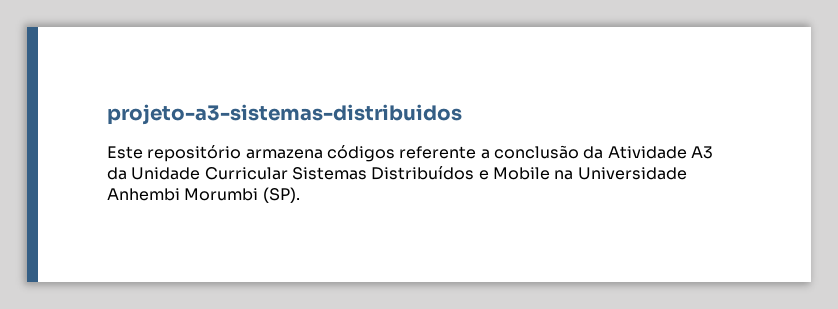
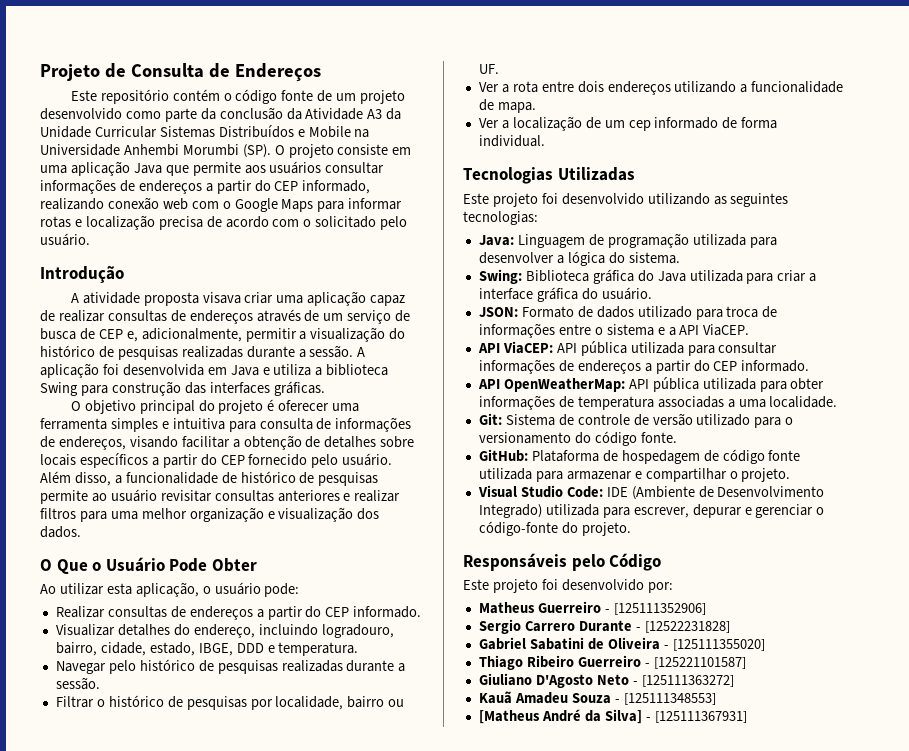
- projeto-a3-sistemas-distribuidos
- Este repositório armazena códigos referente a conclusão da Atividade A3 da Unidade Curricular Sistemas Distribuídos e Mobile na Universidade Anhembi Morumbi (SP).
+ Projeto de Consulta de Endereços
+ Este repositório contém o código fonte de um projeto desenvolvido como parte da conclusão da Atividade A3 da Unidade Curricular Sistemas Distribuídos e Mobile na Universidade Anhembi Morumbi (SP). O projeto consiste em uma aplicação Java que permite aos usuários consultar informações de endereços a partir do CEP informado, realizando conexão web com o Google Maps para informar rotas e localização precisa de acordo com o solicitado pelo usuário.
+ Introdução
+ A atividade proposta visava criar uma aplicação capaz de realizar consultas de endereços através de um serviço de busca de CEP e, adicionalmente, permitir a visualização do histórico de pesquisas realizadas durante a sessão. A aplicação foi desenvolvida em Java e utiliza a biblioteca Swing para construção das interfaces gráficas.
+ O objetivo principal do projeto é oferecer uma ferramenta simples e intuitiva para consulta de informações de endereços, visando facilitar a obtenção de detalhes sobre locais específicos a partir do CEP fornecido pelo usuário. Além disso, a funcionalidade de histórico de pesquisas permite ao usuário revisitar consultas anteriores e realizar filtros para uma melhor organização e visualização dos dados.
+ O Que o Usuário Pode Obter
+ Ao utilizar esta aplicação, o usuário pode:
+ Realizar consultas de endereços a partir do CEP informado.
+ Visualizar detalhes do endereço, incluindo logradouro, bairro, cidade, estado, IBGE, DDD e temperatura.
+ Navegar pelo histórico de pesquisas realizadas durante a sessão.
+ Filtrar o histórico de pesquisas por localidade, bairro ou UF.
+ Ver a rota entre dois endereços utilizando a funcionalidade de mapa.
+ Ver a localização de um cep informado de forma individual.
+ Tecnologias Utilizadas
+ Este projeto foi desenvolvido utilizando as seguintes tecnologias:
+ Java: Linguagem de programação utilizada para desenvolver a lógica do sistema.
+ Swing: Biblioteca gráfica do Java utilizada para criar a interface gráfica do usuário.
+ JSON: Formato de dados utilizado para troca de informações entre o sistema e a API ViaCEP.
+ API ViaCEP: API pública utilizada para consultar informações de endereços a partir do CEP informado.
+ API OpenWeatherMap: API pública utilizada para obter informações de temperatura associadas a uma localidade.
+ Git: Sistema de controle de versão utilizado para o versionamento do código fonte.
+ GitHub: Plataforma de hospedagem de código fonte utilizada para armazenar e compartilhar o projeto.
+ Visual Studio Code: IDE (Ambiente de Desenvolvimento Integrado) utilizada para escrever, depurar e gerenciar o código-fonte do projeto.
+ Responsáveis pelo Código
+ Este projeto foi desenvolvido por:
+ Matheus Guerreiro - [125111352906]
+ Sergio Carrero Durante - [12522231828]
+ Gabriel Sabatini de Oliveira - [125111355020]
+ Thiago Ribeiro Guerreiro - [125221101587]
+ Giuliano D'Agosto Neto - [125111363272]
+ Kauã Amadeu Souza - [125111348553]
+ [Matheus André da Silva] - [125111367931]

